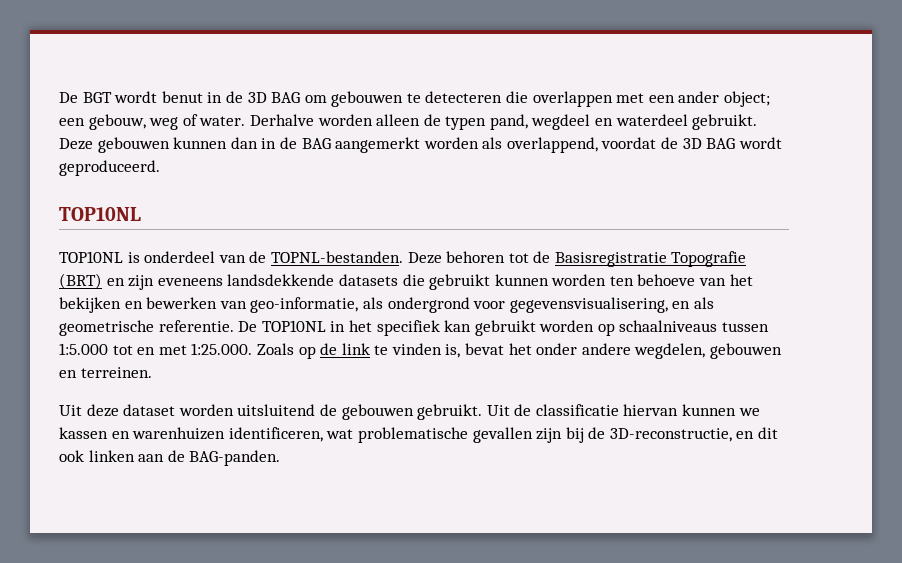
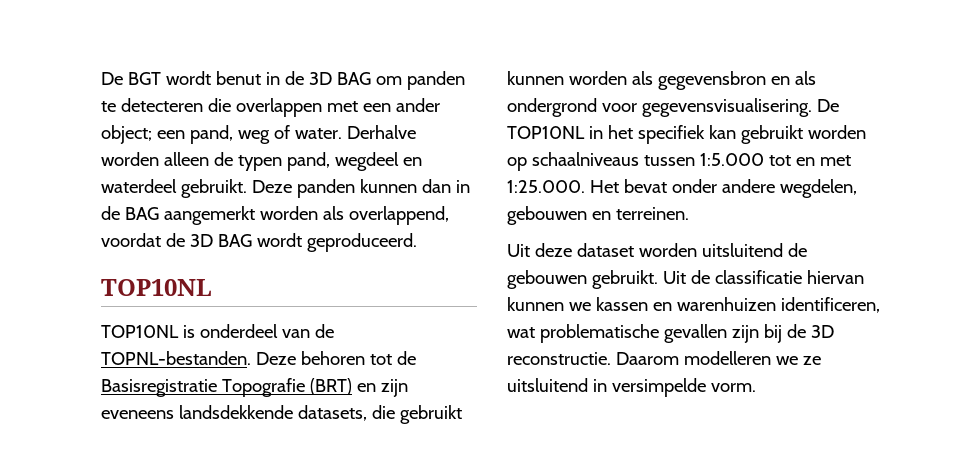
- De BGT wordt benut in de 3D BAG om gebouwen te detecteren die overlappen met een ander object; een gebouw, weg of water.
+ De BGT wordt benut in de 3D BAG om panden te detecteren die overlappen met een ander object; een pand, weg of water.
- Deze gebouwen kunnen dan in de BAG aangemerkt worden als overlappend, voordat de 3D BAG wordt geproduceerd.
+ Deze panden kunnen dan in de BAG aangemerkt worden als overlappend, voordat de 3D BAG wordt geproduceerd.
- Deze behoren tot de Basisregistratie Topografie (BRT) en zijn eveneens landsdekkende datasets die gebruikt kunnen worden ten behoeve van het bekijken en bewerken van geo-informatie, als ondergrond voor gegevensvisualisering, en als geometrische referentie.
+ Deze behoren tot de Basisregistratie Topografie (BRT) en zijn eveneens landsdekkende datasets, die gebruikt kunnen worden als gegevensbron en als ondergrond voor gegevensvisualisering.
- De TOP10NL in het specifiek kan gebruikt worden op schaalniveaus tussen 1:5.000 tot en met 1:25.000. Zoals op de link te vinden is, bevat het onder andere wegdelen, gebouwen en terreinen.
+ De TOP10NL in het specifiek kan gebruikt worden op schaalniveaus tussen 1:5.000 tot en met 1:25.000. Het bevat onder andere wegdelen, gebouwen en terreinen.
- Uit de classificatie hiervan kunnen we kassen en warenhuizen identificeren, wat problematische gevallen zijn bij de 3D-reconstructie, en dit ook linken aan de BAG-panden.
+ Uit de classificatie hiervan kunnen we kassen en warenhuizen identificeren, wat problematische gevallen zijn bij de 3D reconstructie. Daarom modelleren we ze uitsluitend in versimpelde vorm.

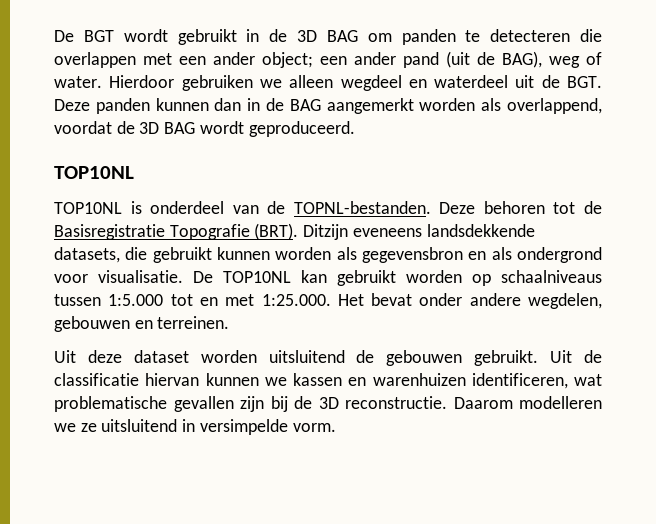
- De BGT wordt benut in de 3D BAG om panden te detecteren die overlappen met een ander object; een pand, weg of water. Derhalve worden alleen de typen pand, wegdeel en waterdeel gebruikt. Deze panden kunnen dan in de BAG aangemerkt worden als overlappend, voordat de 3D BAG wordt geproduceerd.
+ De BGT wordt gebruikt in de 3D BAG om panden te detecteren die overlappen met een ander object; een ander pand (uit de BAG), weg of water. Hierdoor gebruiken we alleen wegdeel en waterdeel uit de BGT. Deze panden kunnen dan in de BAG aangemerkt worden als overlappend, voordat de 3D BAG wordt geproduceerd.
- Deze behoren tot de Basisregistratie Topografie (BRT) en zijn eveneens landsdekkende datasets, die gebruikt kunnen worden als gegevensbron en als ondergrond voor gegevensvisualisering.
+ Deze behoren tot de Basisregistratie Topografie (BRT). Ditzijn eveneens landsdekkende datasets, die gebruikt kunnen worden als gegevensbron en als ondergrond voor visualisatie.
- De TOP10NL in het specifiek kan gebruikt worden op schaalniveaus tussen 1:5.000 tot en met 1:25.000. Het bevat onder andere wegdelen, gebouwen en terreinen.
+ De TOP10NL kan gebruikt worden op schaalniveaus tussen 1:5.000 tot en met 1:25.000. Het bevat onder andere wegdelen, gebouwen en terreinen.

